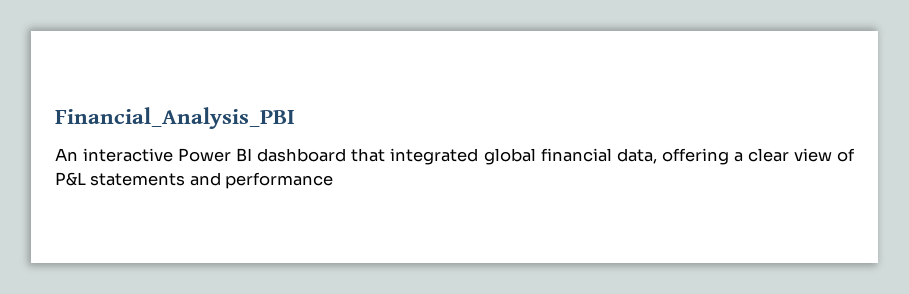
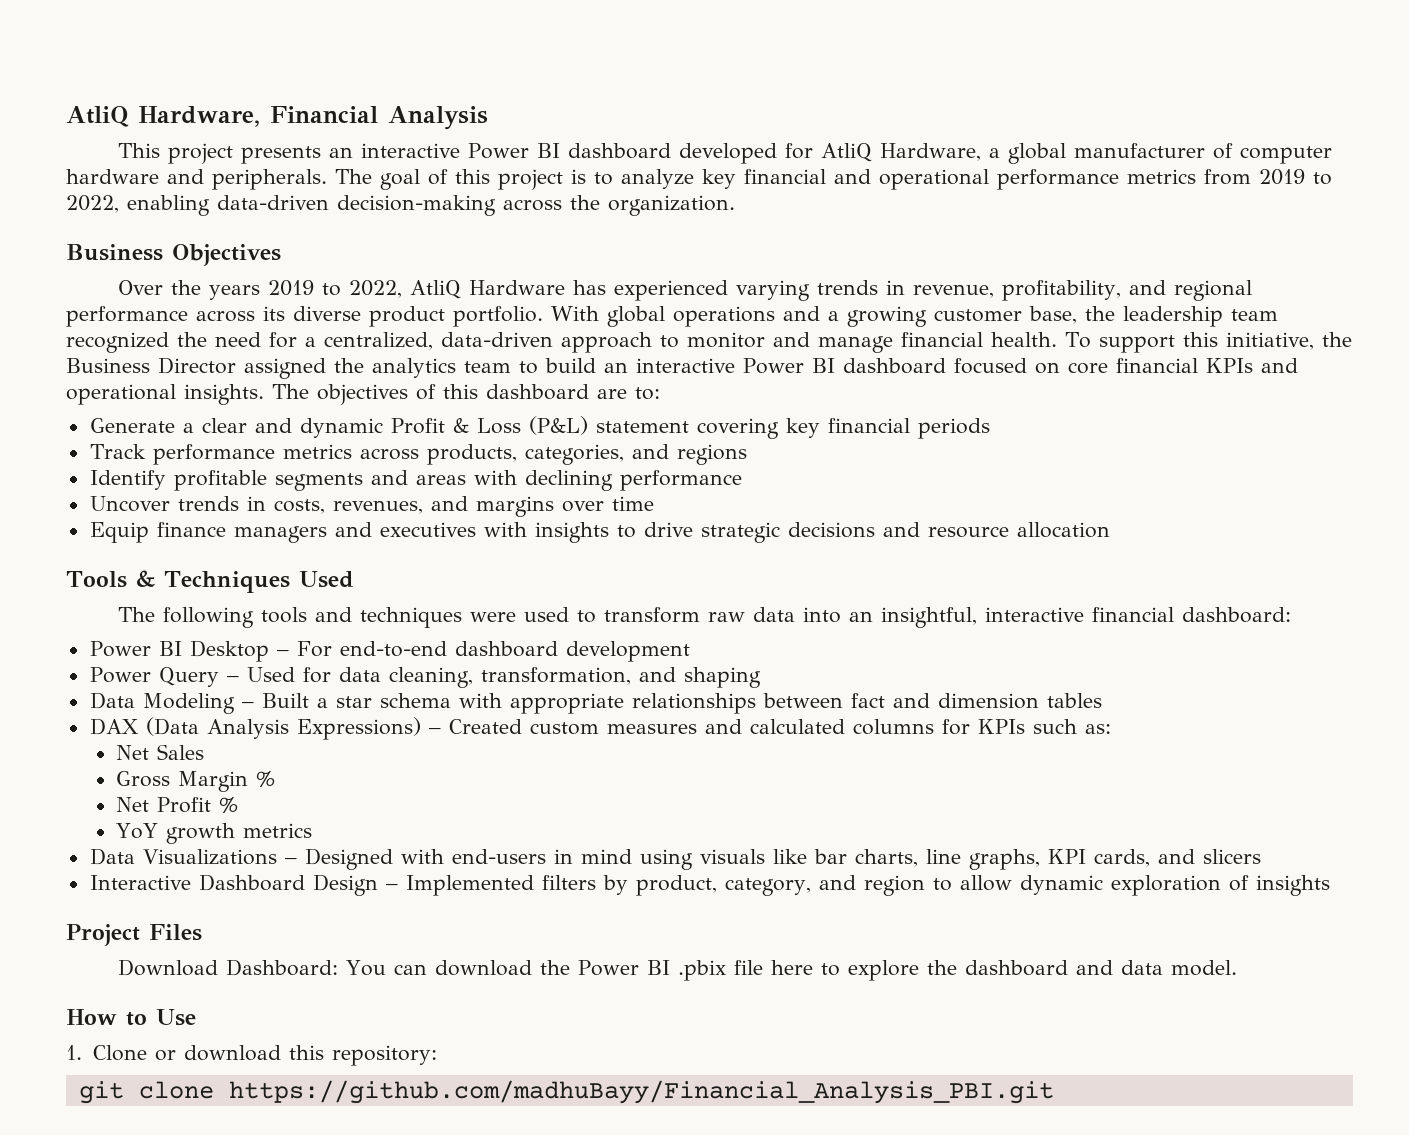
- Financial_Analysis_PBI
- An interactive Power BI dashboard that integrated global financial data, offering a clear view of P&L statements and performance
+ AtliQ Hardware, Financial Analysis
+ This project presents an interactive Power BI dashboard developed for AtliQ Hardware, a global manufacturer of computer hardware and peripherals. The goal of this project is to analyze key financial and operational performance metrics from 2019 to 2022, enabling data-driven decision-making across the organization.
+ Business Objectives
+ Over the years 2019 to 2022, AtliQ Hardware has experienced varying trends in revenue, profitability, and regional performance across its diverse product portfolio. With global operations and a growing customer base, the leadership team recognized the need for a centralized, data-driven approach to monitor and manage financial health. To support this initiative, the Business Director assigned the analytics team to build an interactive Power BI dashboard focused on core financial KPIs and operational insights. The objectives of this dashboard are to:
+ Generate a clear and dynamic Profit & Loss (P&L) statement covering key financial periods
+ Track performance metrics across products, categories, and regions
+ Identify profitable segments and areas with declining performance
+ Uncover trends in costs, revenues, and margins over time
+ Equip finance managers and executives with insights to drive strategic decisions and resource allocation
+ Tools & Techniques Used
+ The following tools and techniques were used to transform raw data into an insightful, interactive financial dashboard:
+ Power BI Desktop – For end-to-end dashboard development
+ Power Query – Used for data cleaning, transformation, and shaping
+ Data Modeling – Built a star schema with appropriate relationships between fact and dimension tables
+ DAX (Data Analysis Expressions) – Created custom measures and calculated columns for KPIs such as:
+ Net Sales
+ Gross Margin %
+ Net Profit %
+ YoY growth metrics
+ Data Visualizations – Designed with end-users in mind using visuals like bar charts, line graphs, KPI cards, and slicers
+ Interactive Dashboard Design – Implemented filters by product, category, and region to allow dynamic exploration of insights
+ Project Files
+ Download Dashboard: You can download the Power BI .pbix file here to explore the dashboard and data model.
+ How to Use
+ 1. Clone or download this repository:
+ git clone https://github.com/madhuBayy/Financial_Analysis_PBI.git

